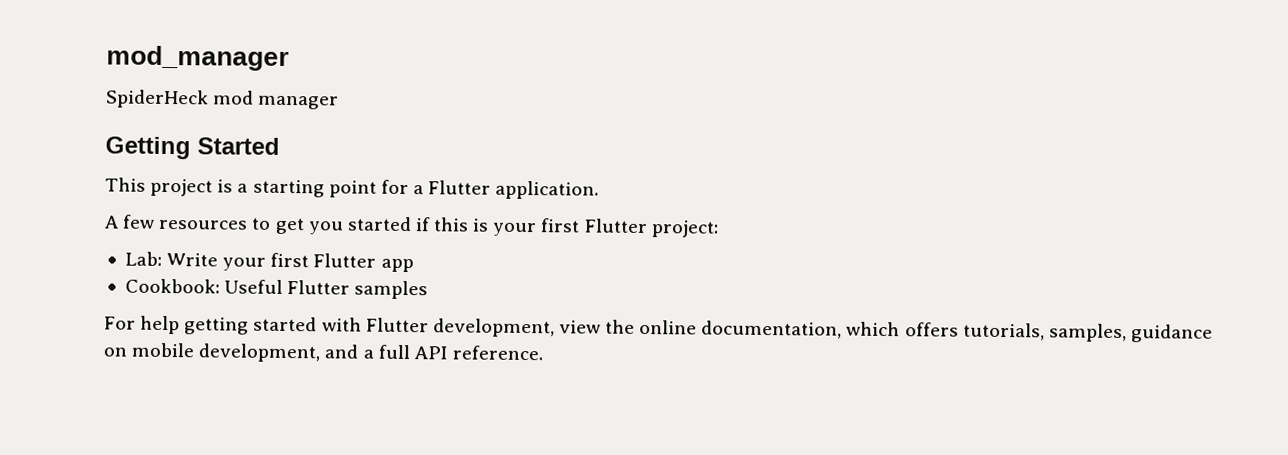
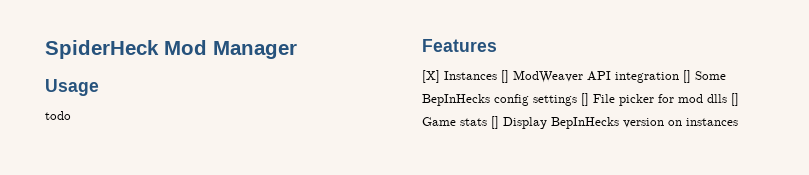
- mod_manager
- SpiderHeck mod manager
- Getting Started
- This project is a starting point for a Flutter application.
- A few resources to get you started if this is your first Flutter project:
- Lab: Write your first Flutter app
- Cookbook: Useful Flutter samples
- For help getting started with Flutter development, view the online documentation, which offers tutorials, samples, guidance on mobile development, and a full API reference.
+ SpiderHeck Mod Manager
+ Usage
+ todo
+ Features
+ [X] Instances [] ModWeaver API integration [] Some BepInHecks config settings [] File picker for mod dlls [] Game stats [] Display BepInHecks version on instances

